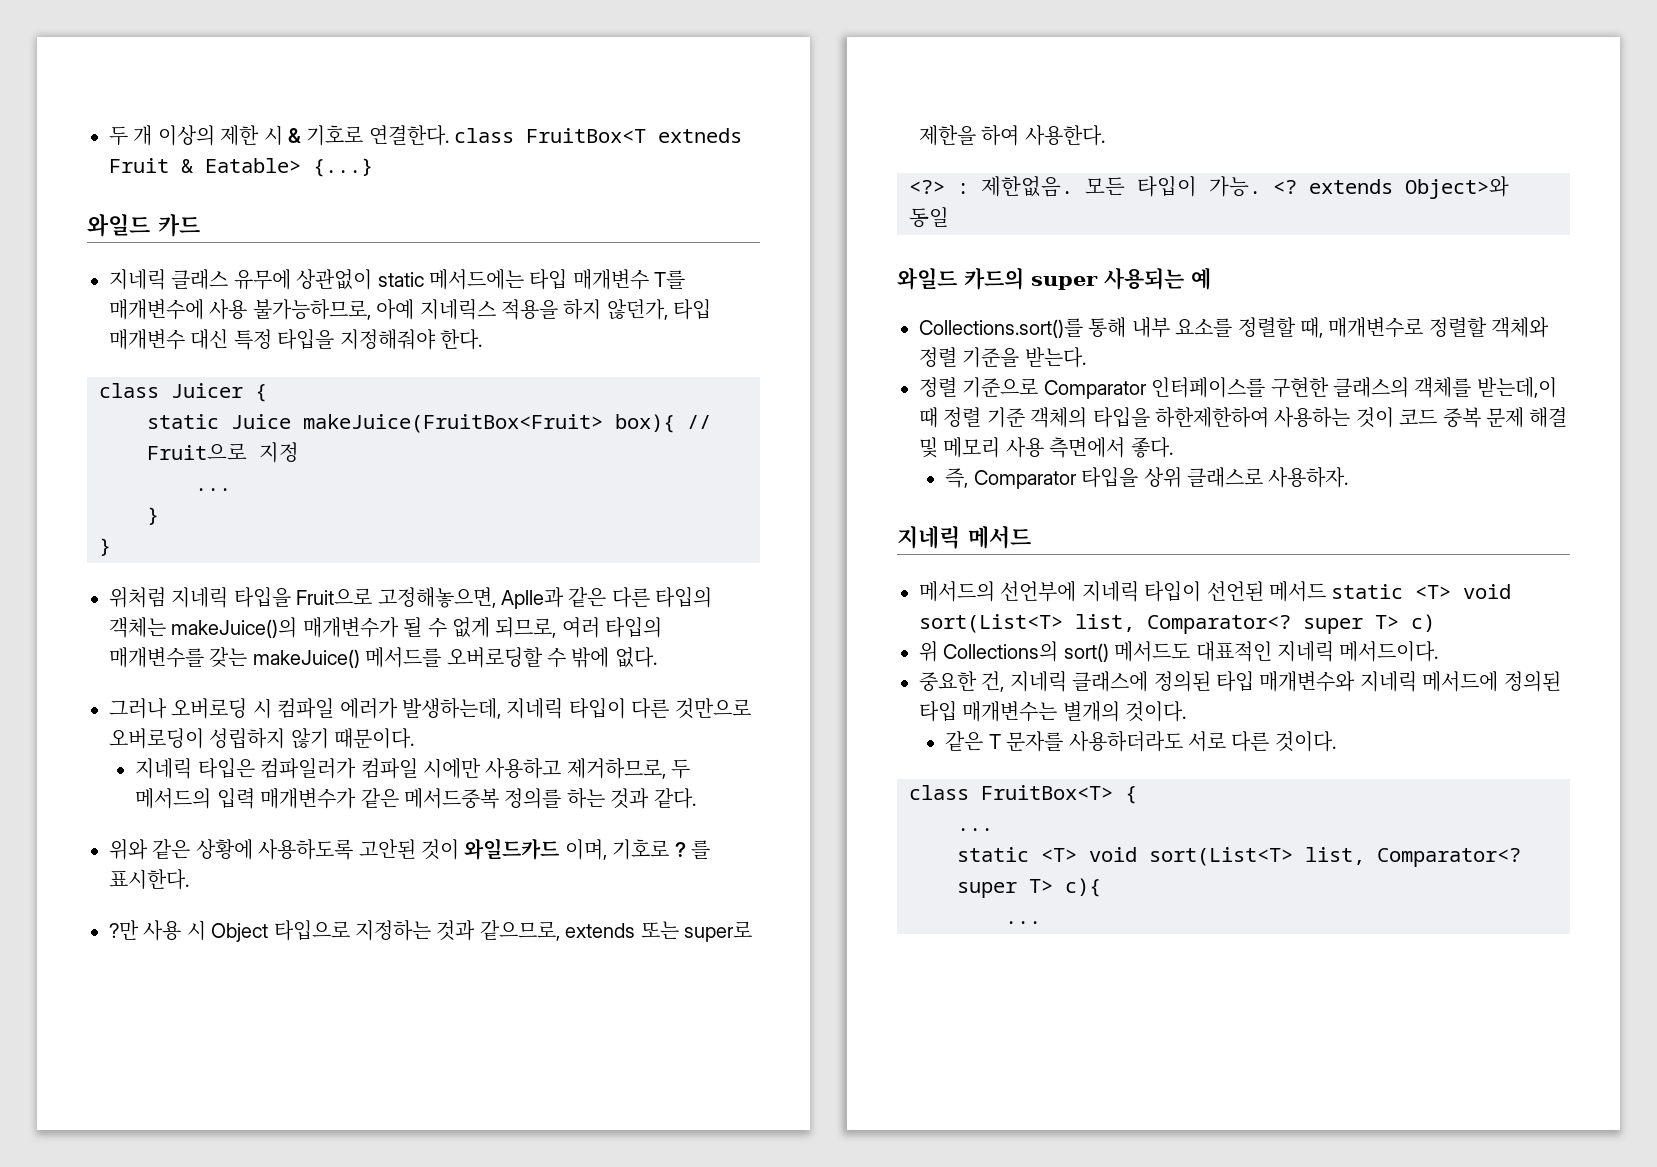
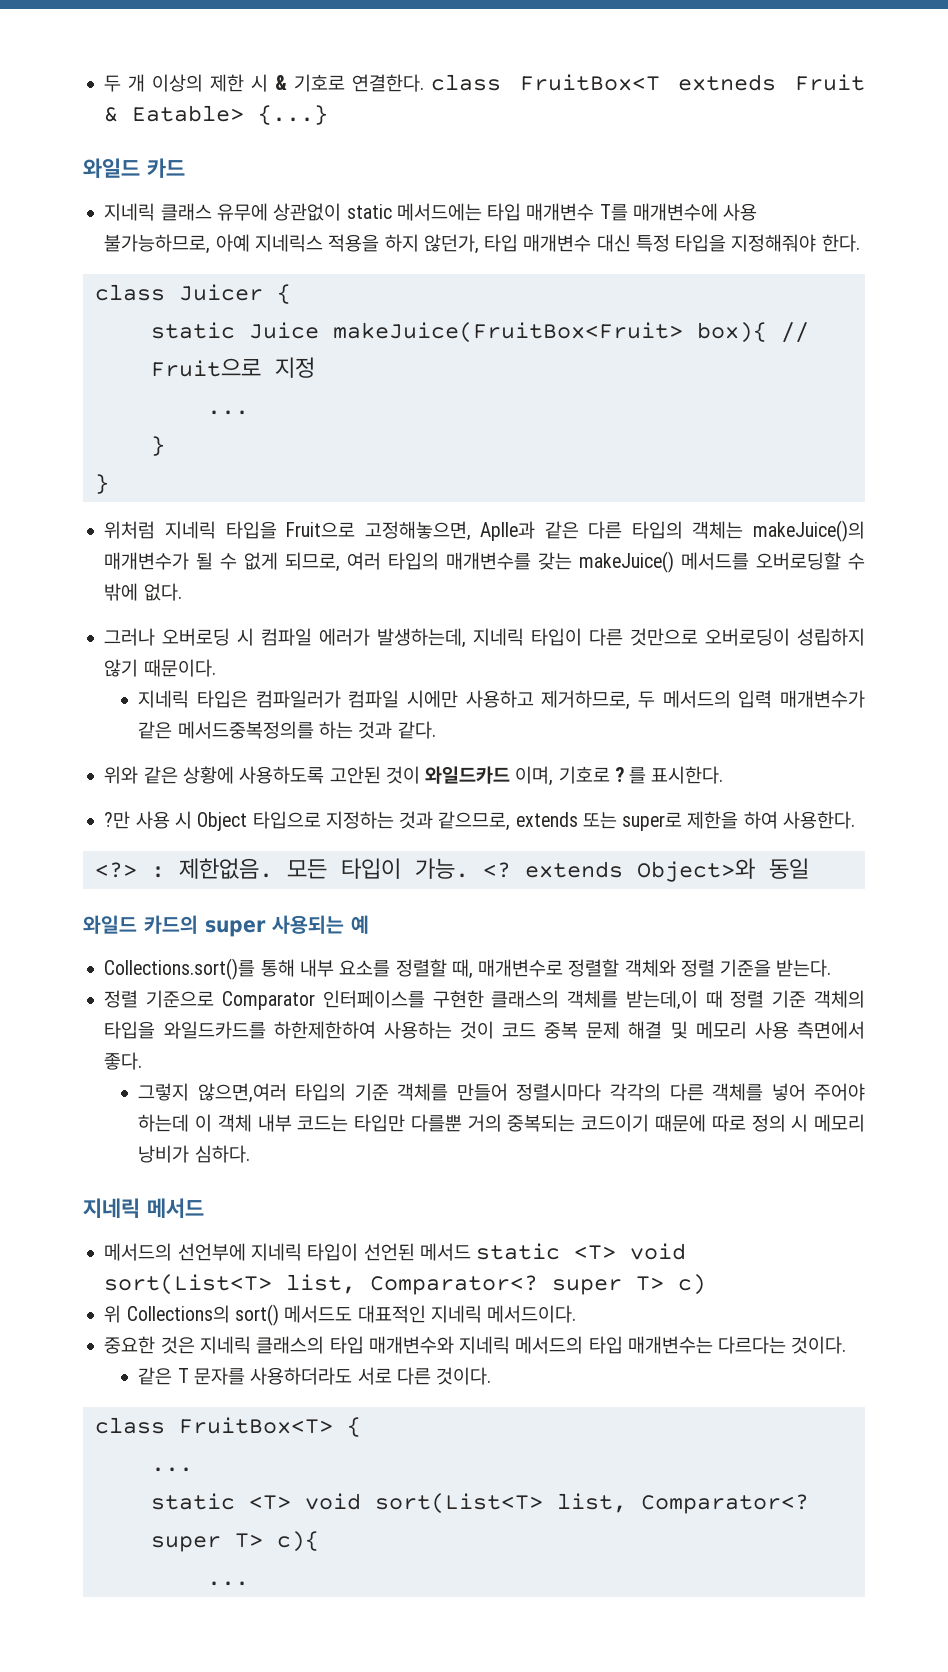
- 지네릭 타입은 컴파일러가 컴파일 시에만 사용하고 제거하므로, 두 메서드의 입력 매개변수가 같은 메서드중복 정의를 하는 것과 같다.
+ 지네릭 타입은 컴파일러가 컴파일 시에만 사용하고 제거하므로, 두 메서드의 입력 매개변수가 같은 메서드중복정의를 하는 것과 같다.
- 정렬 기준으로 Comparator 인터페이스를 구현한 클래스의 객체를 받는데,이 때 정렬 기준 객체의 타입을 하한제한하여 사용하는 것이 코드 중복 문제 해결 및 메모리 사용 측면에서 좋다.
+ 정렬 기준으로 Comparator 인터페이스를 구현한 클래스의 객체를 받는데,이 때 정렬 기준 객체의 타입을 와일드카드를 하한제한하여 사용하는 것이 코드 중복 문제 해결 및 메모리 사용 측면에서 좋다.
- 즉, Comparator 타입을 상위 클래스로 사용하자.
+ 그렇지 않으면,여러 타입의 기준 객체를 만들어 정렬시마다 각각의 다른 객체를 넣어 주어야 하는데 이 객체 내부 코드는 타입만 다를뿐 거의 중복되는 코드이기 때문에 따로 정의 시 메모리 낭비가 심하다.
- 중요한 건, 지네릭 클래스에 정의된 타입 매개변수와 지네릭 메서드에 정의된 타입 매개변수는 별개의 것이다.
+ 중요한 것은 지네릭 클래스의 타입 매개변수와 지네릭 메서드의 타입 매개변수는 다르다는 것이다.

